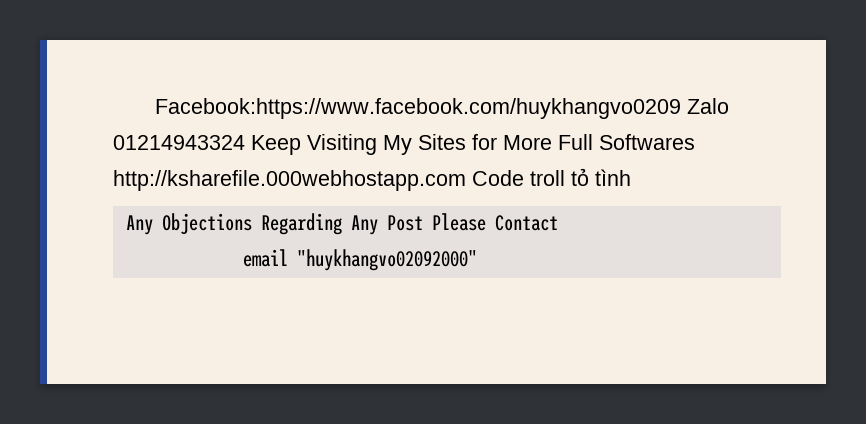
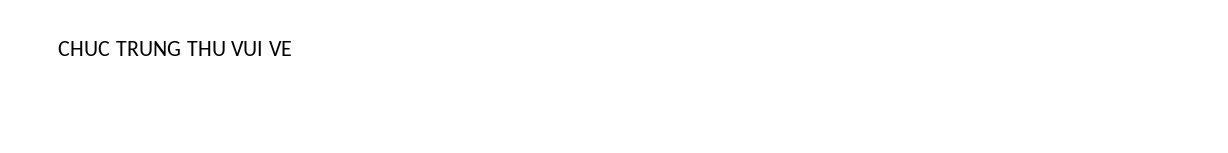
- Facebook:https://www.facebook.com/huykhangvo0209 Zalo 01214943324 Keep Visiting My Sites for More Full Softwares http://ksharefile.000webhostapp.com Code troll tỏ tình
- Any Objections Regarding Any Post Please Contact
- email "huykhangvo02092000"
+ CHUC TRUNG THU VUI VE

